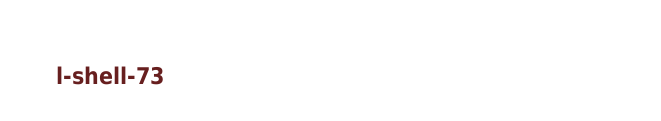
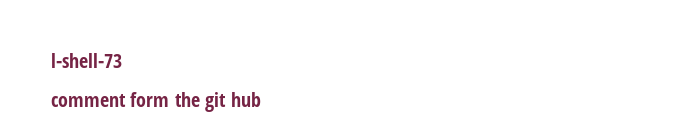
+ comment form the git hub

